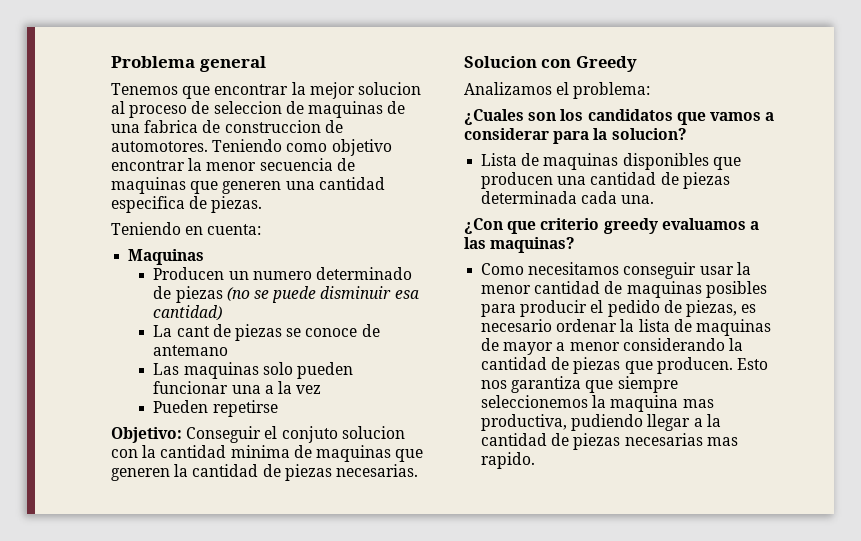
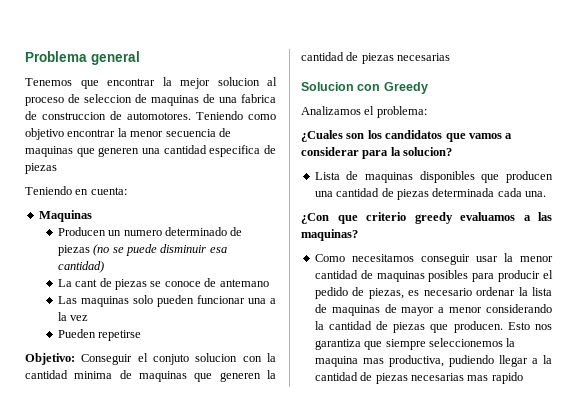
- Teniendo como objetivo encontrar la menor secuencia de maquinas que generen una cantidad especifica de piezas.
+ Teniendo como objetivo encontrar la menor secuencia de maquinas que generen una cantidad especifica de piezas
- Objetivo: Conseguir el conjuto solucion con la cantidad minima de maquinas que generen la cantidad de piezas necesarias.
+ Objetivo: Conseguir el conjuto solucion con la cantidad minima de maquinas que generen la cantidad de piezas necesarias
- Esto nos garantiza que siempre seleccionemos la maquina mas productiva, pudiendo llegar a la cantidad de piezas necesarias mas rapido.
+ Esto nos garantiza que siempre seleccionemos la maquina mas productiva, pudiendo llegar a la cantidad de piezas necesarias mas rapido

